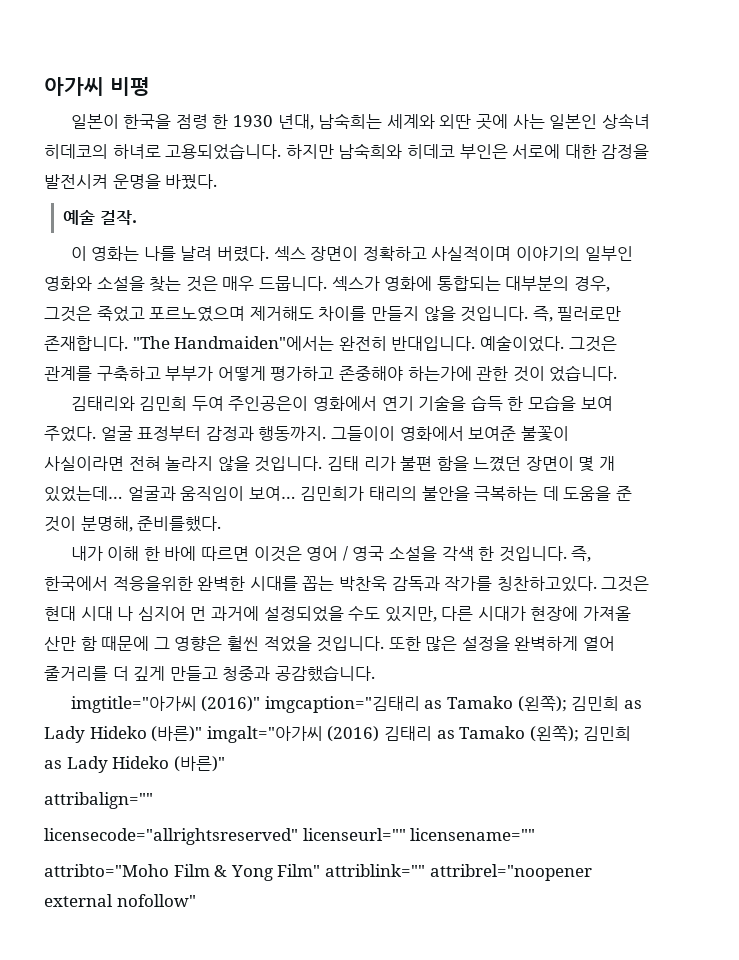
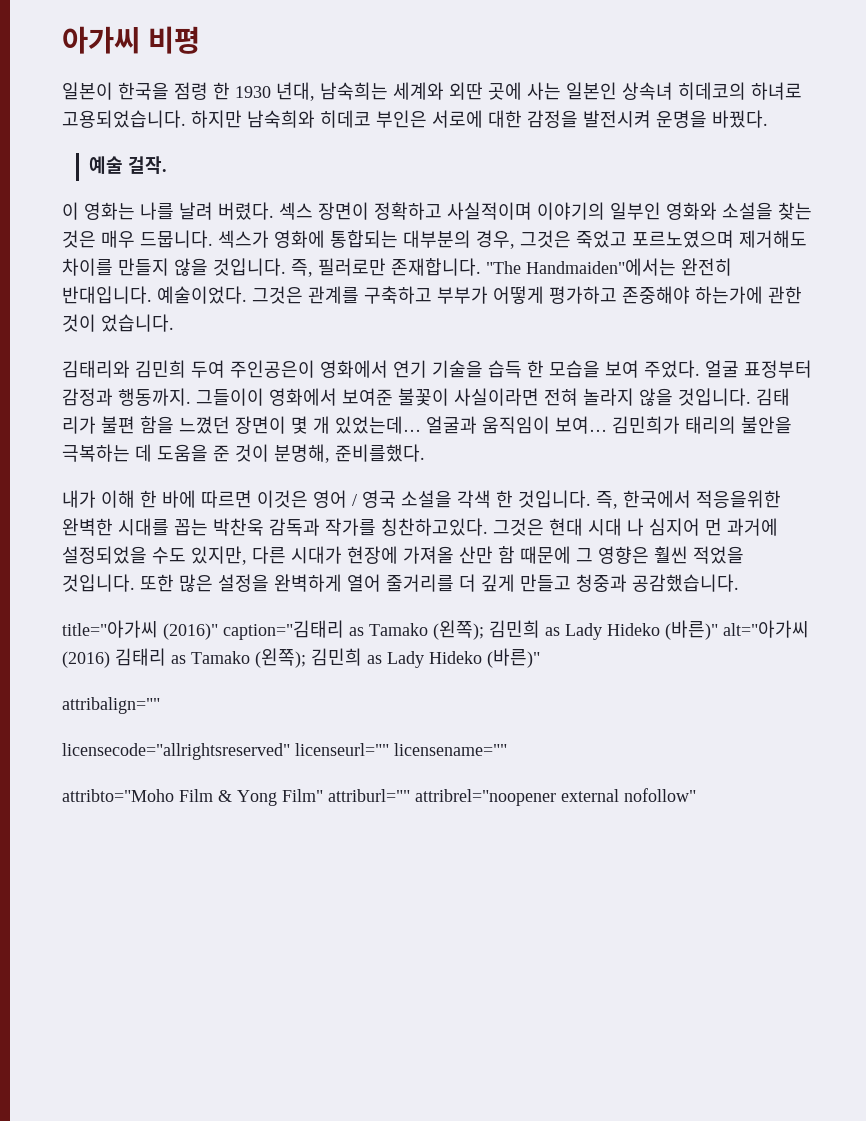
- imgtitle="아가씨 (2016)" imgcaption="김태리 as Tamako (왼쪽); 김민희 as Lady Hideko (바른)" imgalt="아가씨 (2016) 김태리 as Tamako (왼쪽); 김민희 as Lady Hideko (바른)"
+ title="아가씨 (2016)" caption="김태리 as Tamako (왼쪽); 김민희 as Lady Hideko (바른)" alt="아가씨 (2016) 김태리 as Tamako (왼쪽); 김민희 as Lady Hideko (바른)"
- attribto="Moho Film & Yong Film" attriblink="" attribrel="noopener external nofollow"
+ attribto="Moho Film & Yong Film" attriburl="" attribrel="noopener external nofollow"

